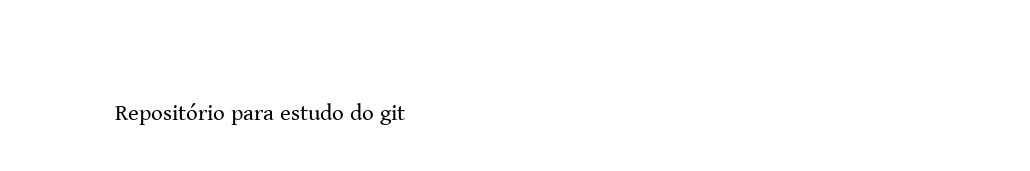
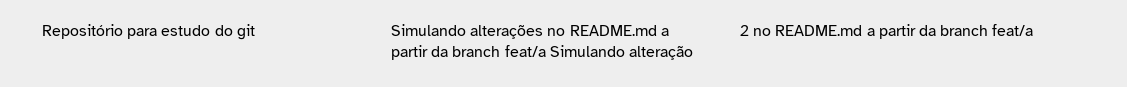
+ Simulando alterações no README.md a partir da branch feat/a Simulando alteração 2 no README.md a partir da branch feat/a

